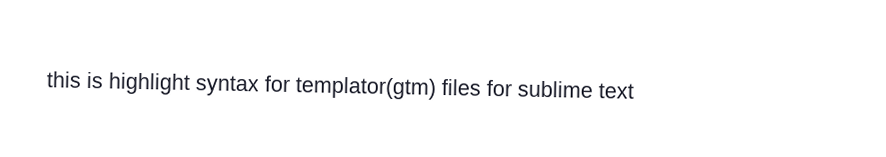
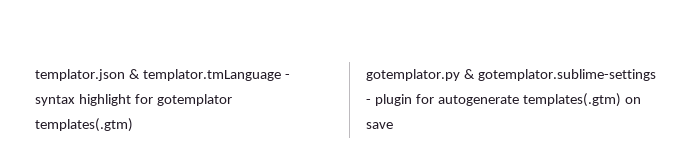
- this is highlight syntax for templator(gtm) files for sublime text
+ templator.json & templator.tmLanguage - syntax highlight for gotemplator templates(.gtm)
+ gotemplator.py & gotemplator.sublime-settings - plugin for autogenerate templates(.gtm) on save

